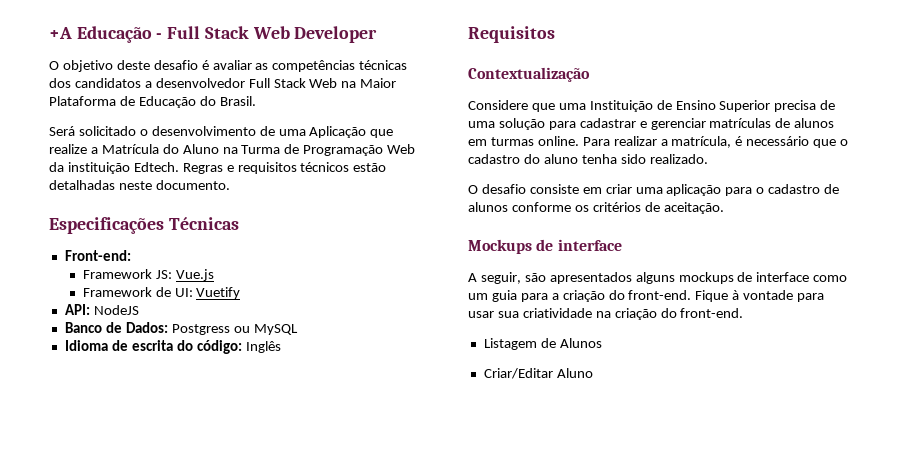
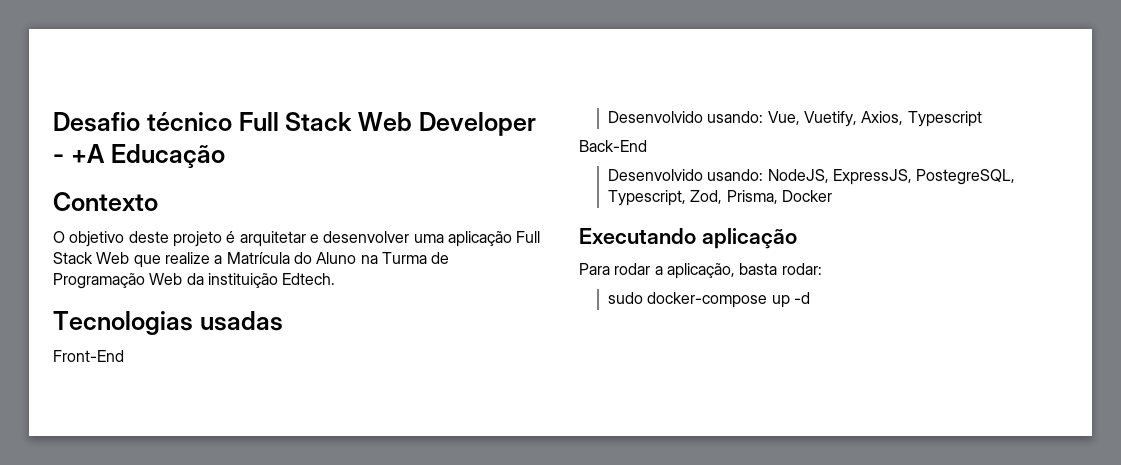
- +A Educação - Full Stack Web Developer
+ Desafio técnico Full Stack Web Developer - +A Educação
+ Contexto
- O objetivo deste desafio é avaliar as competências técnicas dos candidatos a desenvolvedor Full Stack Web na Maior Plataforma de Educação do Brasil.
- Será solicitado o desenvolvimento de uma Aplicação que realize a Matrícula do Aluno na Turma de Programação Web da instituição Edtech. Regras e requisitos técnicos estão detalhadas neste documento.
- Especificações Técnicas
- Front-end:
- Framework JS: Vue.js
- Framework de UI: Vuetify
- API: NodeJS
- Banco de Dados: Postgress ou MySQL
- Idioma de escrita do código: Inglês
- Requisitos
- Contextualização
- Considere que uma Instituição de Ensino Superior precisa de uma solução para cadastrar e gerenciar matrículas de alunos em turmas online. Para realizar a matrícula, é necessário que o cadastro do aluno tenha sido realizado.
- O desafio consiste em criar uma aplicação para o cadastro de alunos conforme os critérios de aceitação.
- Mockups de interface
- A seguir, são apresentados alguns mockups de interface como um guia para a criação do front-end. Fique à vontade para usar sua criatividade na criação do front-end.
- Listagem de Alunos
- Criar/Editar Aluno
+ O objetivo deste projeto é arquitetar e desenvolver uma aplicação Full Stack Web que realize a Matrícula do Aluno na Turma de Programação Web da instituição Edtech.
+ Tecnologias usadas
+ Front-End
+ Desenvolvido usando: Vue, Vuetify, Axios, Typescript
+ Back-End
+ Desenvolvido usando: NodeJS, ExpressJS, PostegreSQL, Typescript, Zod, Prisma, Docker
+ Executando aplicação
+ Para rodar a aplicação, basta rodar:
+ sudo docker-compose up -d

